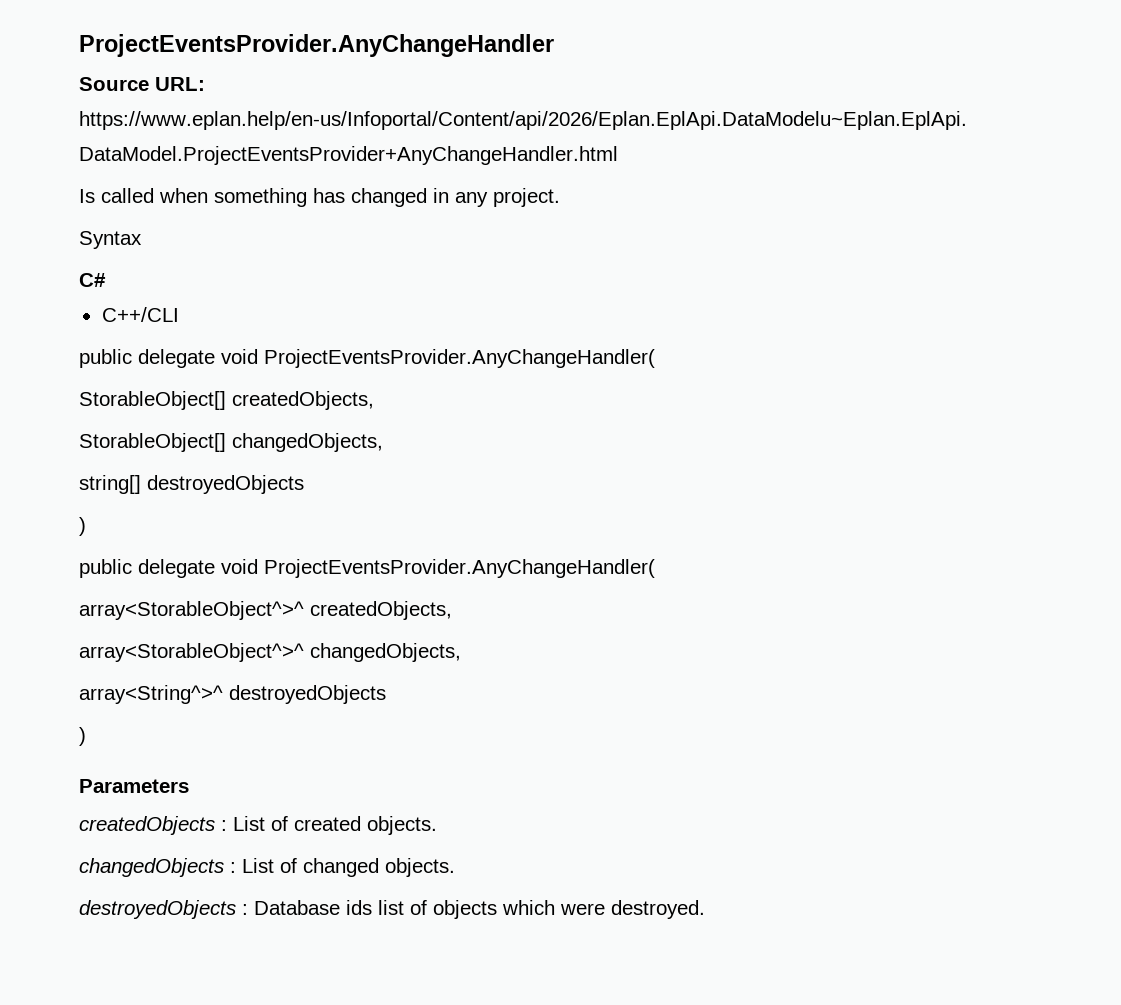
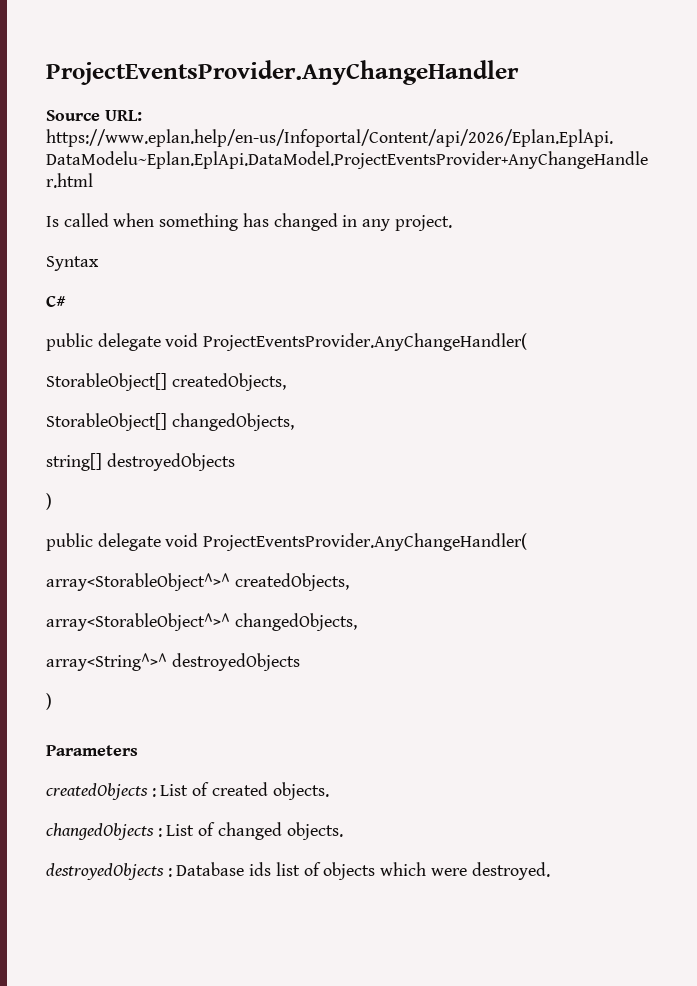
- C++/CLI

